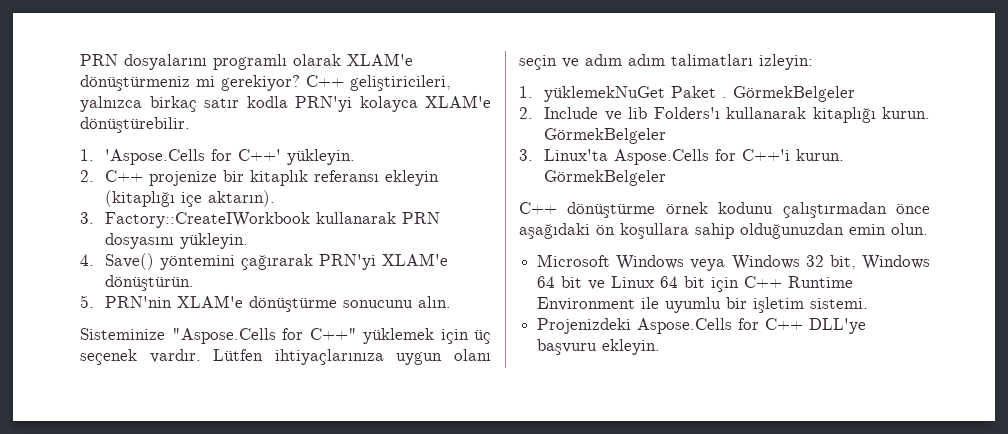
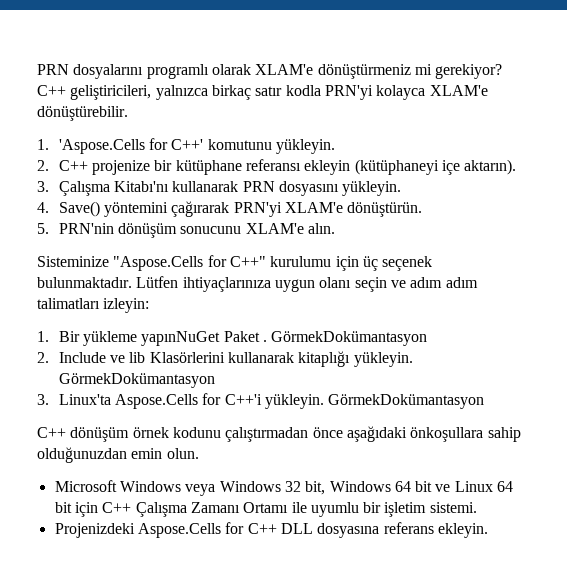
- 1. 'Aspose.Cells for C++' yükleyin.
+ 1. 'Aspose.Cells for C++' komutunu yükleyin.
- 2. C++ projenize bir kitaplık referansı ekleyin (kitaplığı içe aktarın).
+ 2. C++ projenize bir kütüphane referansı ekleyin (kütüphaneyi içe aktarın).
- 3. Factory::CreateIWorkbook kullanarak PRN dosyasını yükleyin.
+ 3. Çalışma Kitabı'nı kullanarak PRN dosyasını yükleyin.
- 5. PRN'nin XLAM'e dönüştürme sonucunu alın.
+ 5. PRN'nin dönüşüm sonucunu XLAM'e alın.
- Sisteminize "Aspose.Cells for C++" yüklemek için üç seçenek vardır.
+ Sisteminize "Aspose.Cells for C++" kurulumu için üç seçenek bulunmaktadır.
- 1. yüklemekNuGet Paket . GörmekBelgeler
+ 1. Bir yükleme yapınNuGet Paket . GörmekDokümantasyon
- 2. Include ve lib Folders'ı kullanarak kitaplığı kurun. GörmekBelgeler
+ 2. Include ve lib Klasörlerini kullanarak kitaplığı yükleyin. GörmekDokümantasyon
- 3. Linux'ta Aspose.Cells for C++'i kurun. GörmekBelgeler
- C++ dönüştürme örnek kodunu çalıştırmadan önce aşağıdaki ön koşullara sahip olduğunuzdan emin olun.
+ 3. Linux'ta Aspose.Cells for C++'i yükleyin. GörmekDokümantasyon
+ C++ dönüşüm örnek kodunu çalıştırmadan önce aşağıdaki önkoşullara sahip olduğunuzdan emin olun.
- Microsoft Windows veya Windows 32 bit, Windows 64 bit ve Linux 64 bit için C++ Runtime Environment ile uyumlu bir işletim sistemi.
+ Microsoft Windows veya Windows 32 bit, Windows 64 bit ve Linux 64 bit için C++ Çalışma Zamanı Ortamı ile uyumlu bir işletim sistemi.
- Projenizdeki Aspose.Cells for C++ DLL'ye başvuru ekleyin.
+ Projenizdeki Aspose.Cells for C++ DLL dosyasına referans ekleyin.

